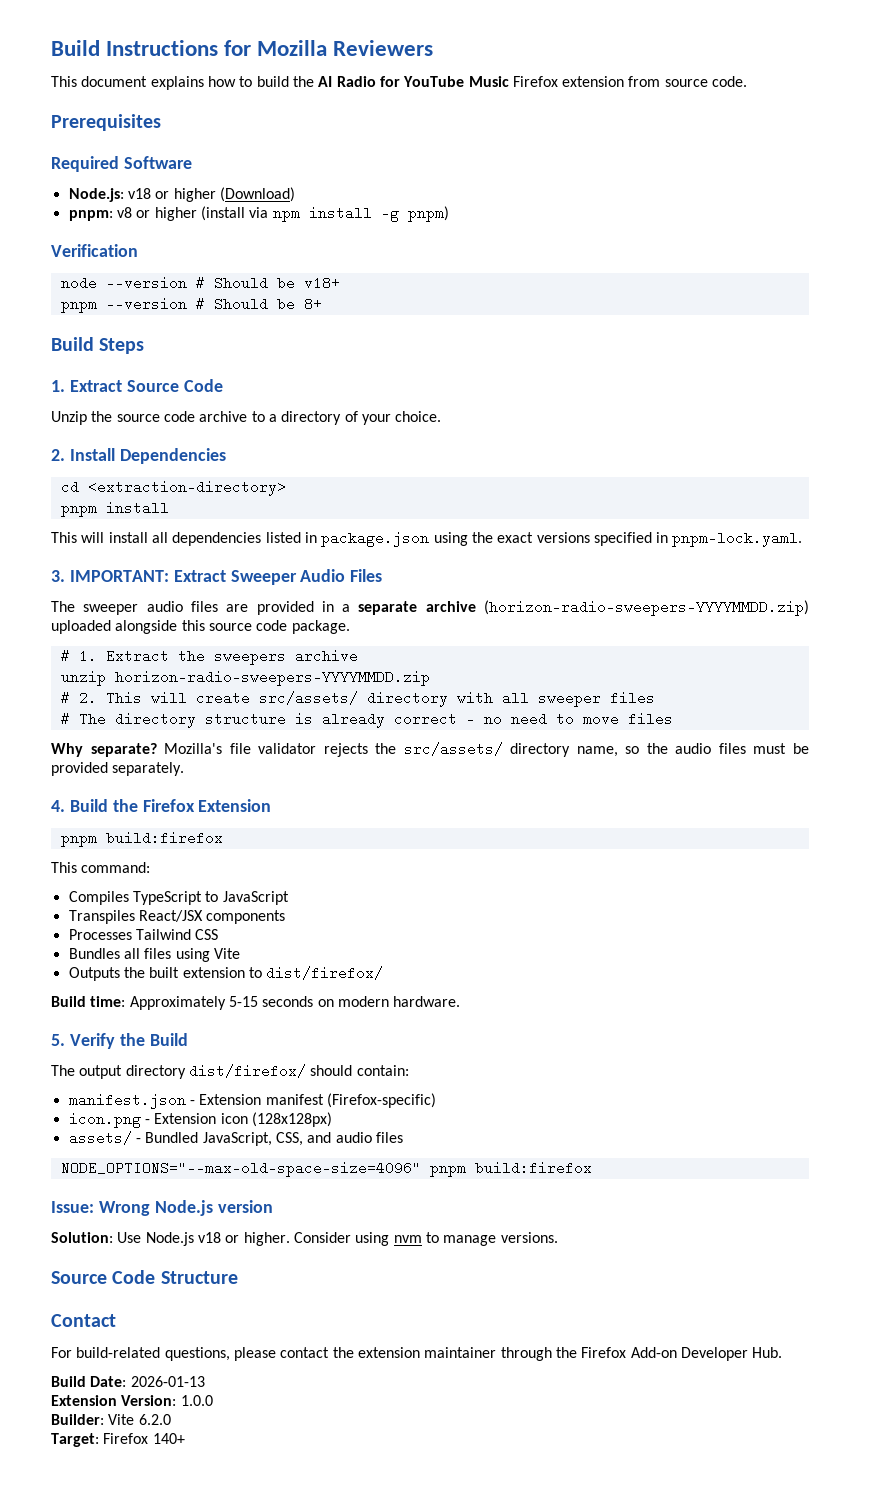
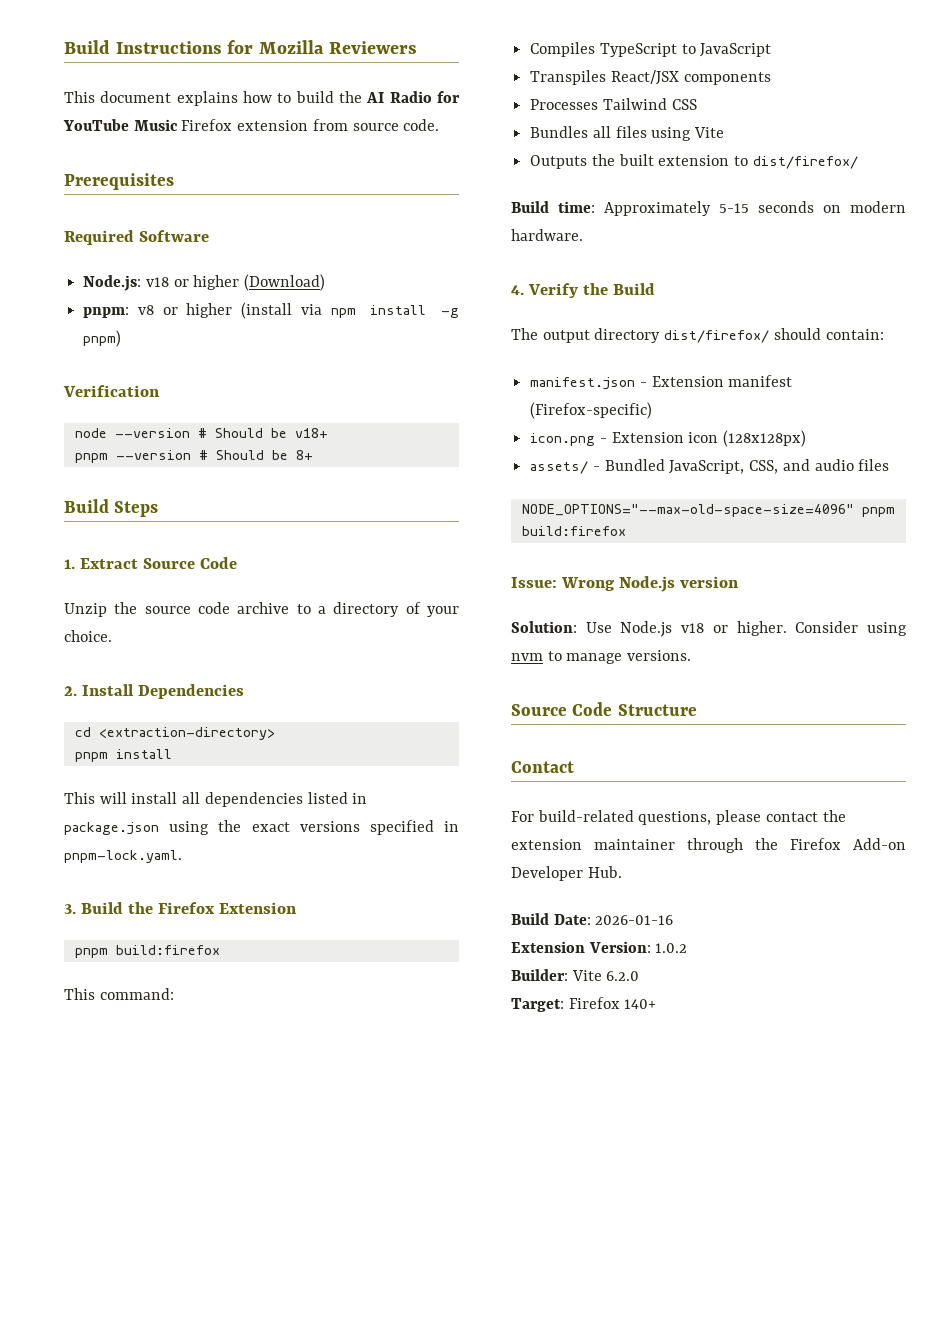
- 3. IMPORTANT: Extract Sweeper Audio Files
- The sweeper audio files are provided in a separate archive (horizon-radio-sweepers-YYYYMMDD.zip) uploaded alongside this source code package.
- # 1. Extract the sweepers archive
- unzip horizon-radio-sweepers-YYYYMMDD.zip
- # 2. This will create src/assets/ directory with all sweeper files
- # The directory structure is already correct - no need to move files
- Why separate? Mozilla's file validator rejects the src/assets/ directory name, so the audio files must be provided separately.
- 4. Build the Firefox Extension
+ 3. Build the Firefox Extension
- 5. Verify the Build
+ 4. Verify the Build
- Build Date: 2026-01-13
+ Build Date: 2026-01-16
- Extension Version: 1.0.0
+ Extension Version: 1.0.2

